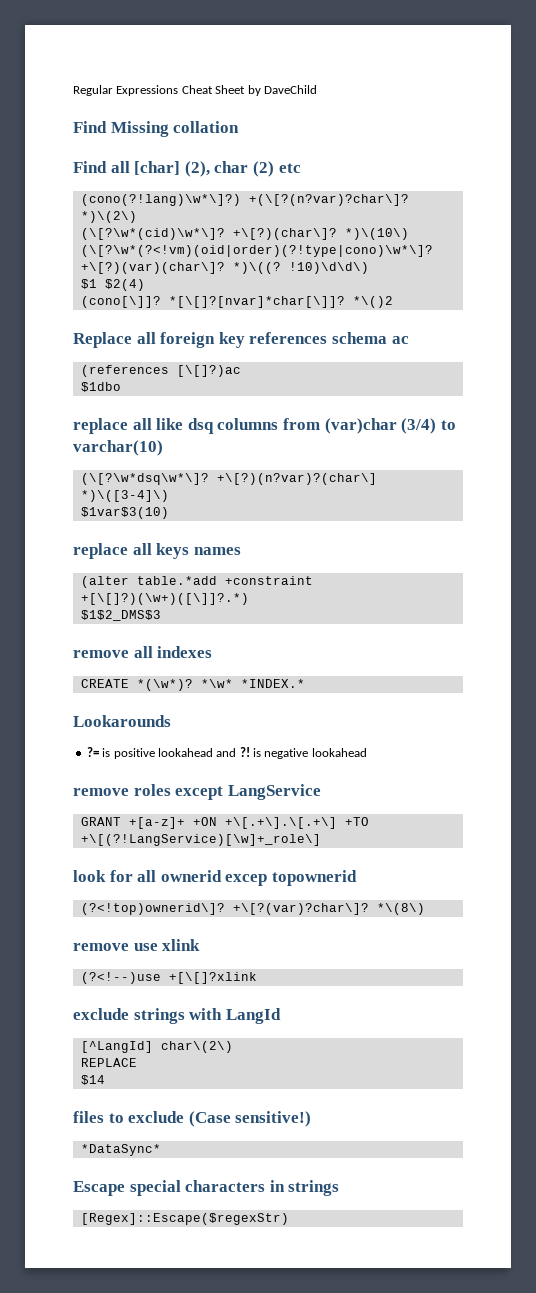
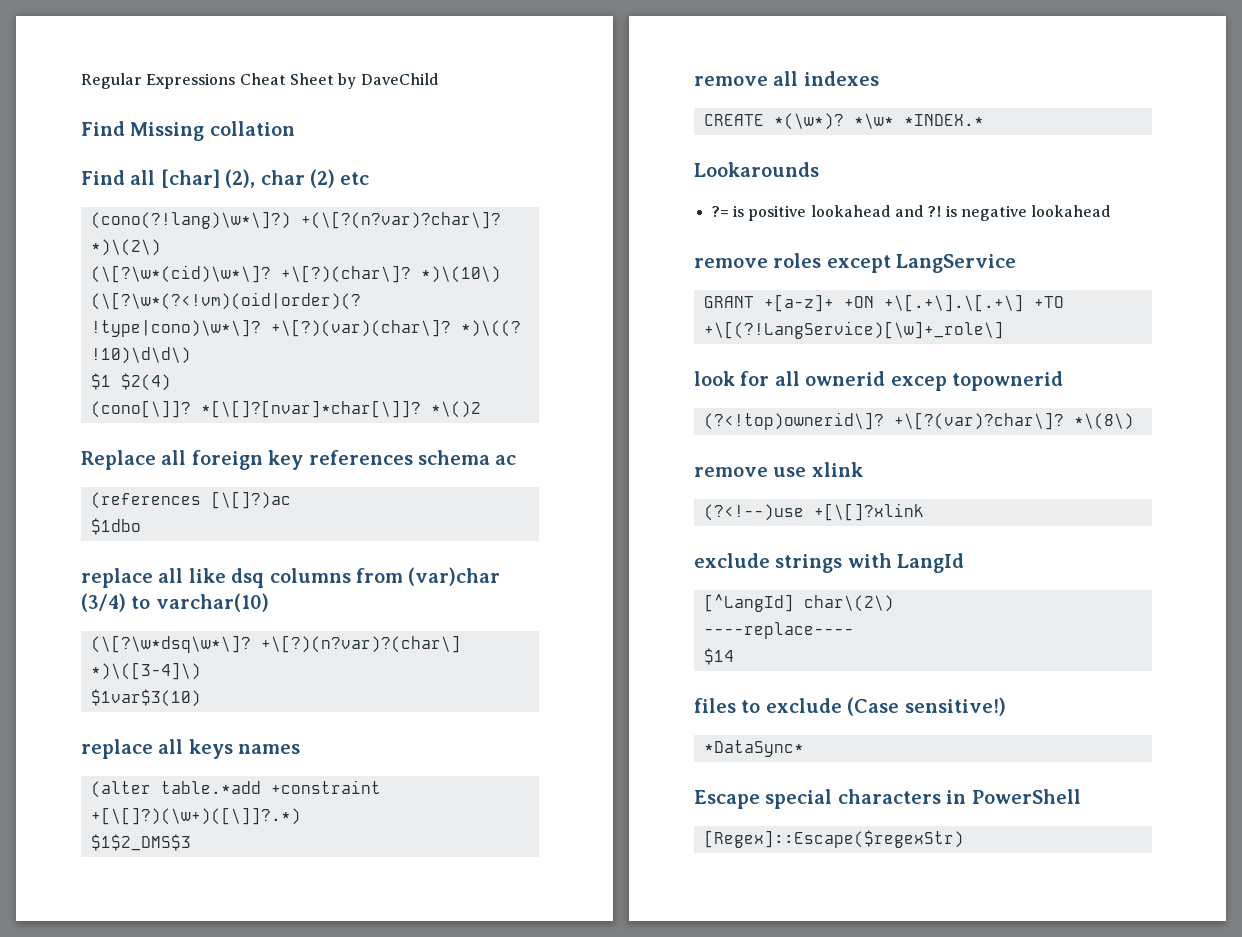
- REPLACE
+ ----replace----
- Escape special characters in strings
+ Escape special characters in PowerShell

